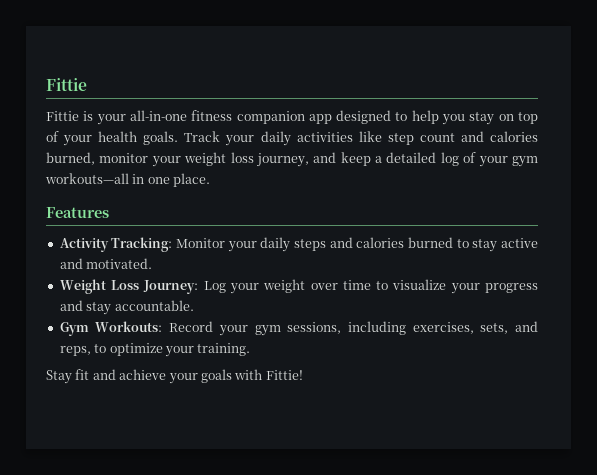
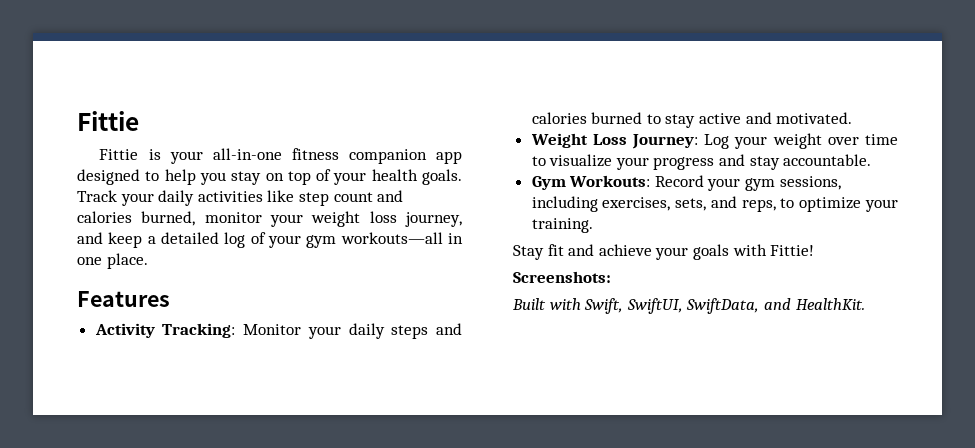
+ Screenshots:
+ Built with Swift, SwiftUI, SwiftData, and HealthKit.

